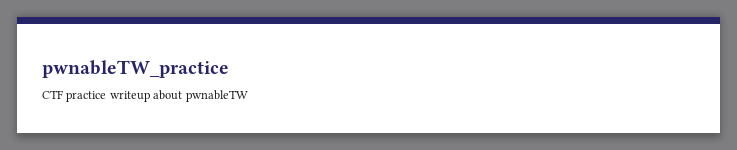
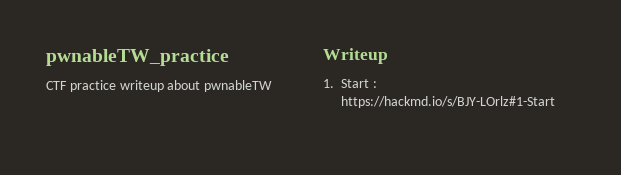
+ Writeup
+ 1. Start : https://hackmd.io/s/BJY-LOrlz#1-Start

